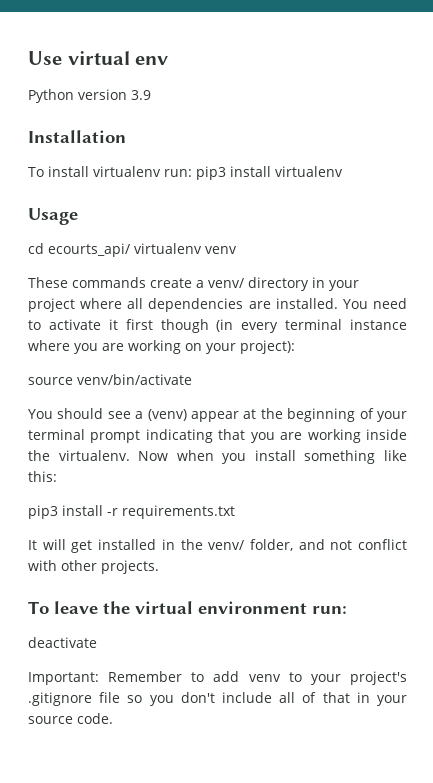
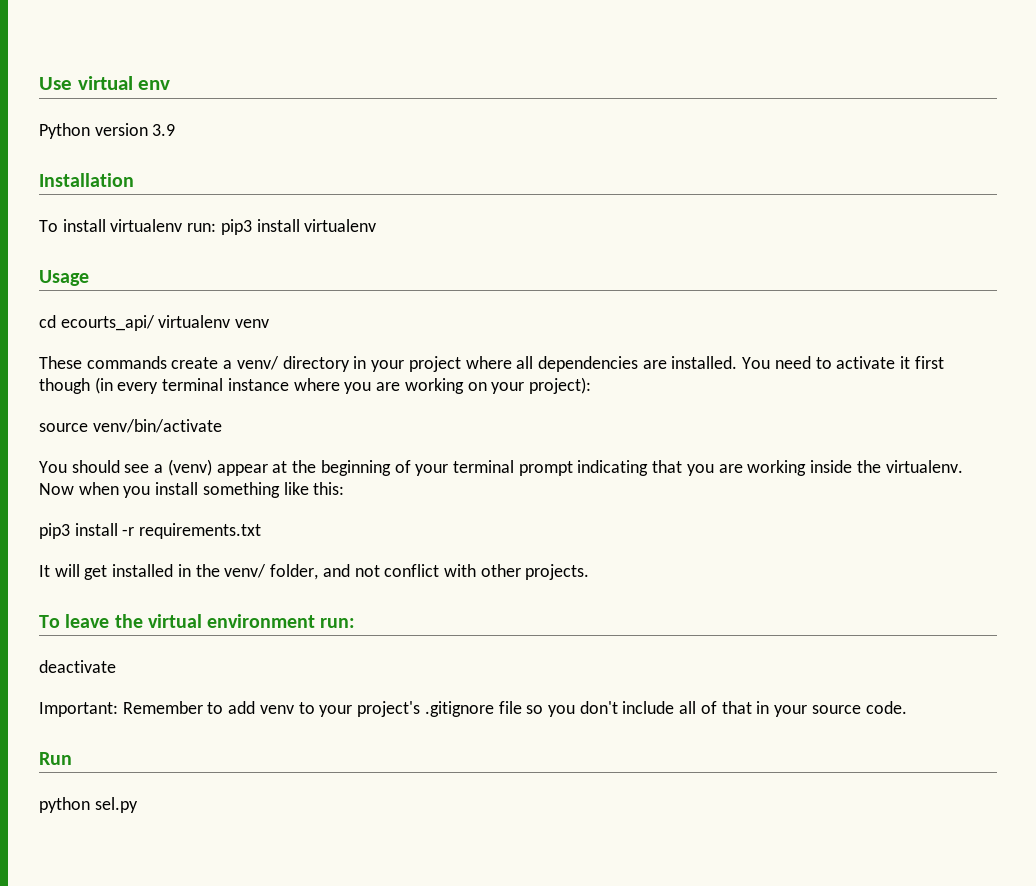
+ Run
+ python sel.py

